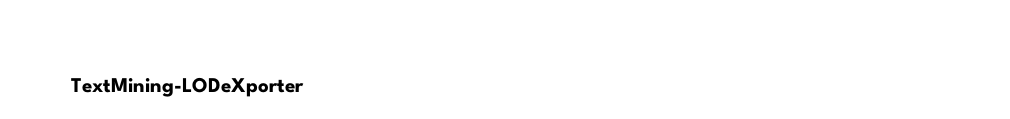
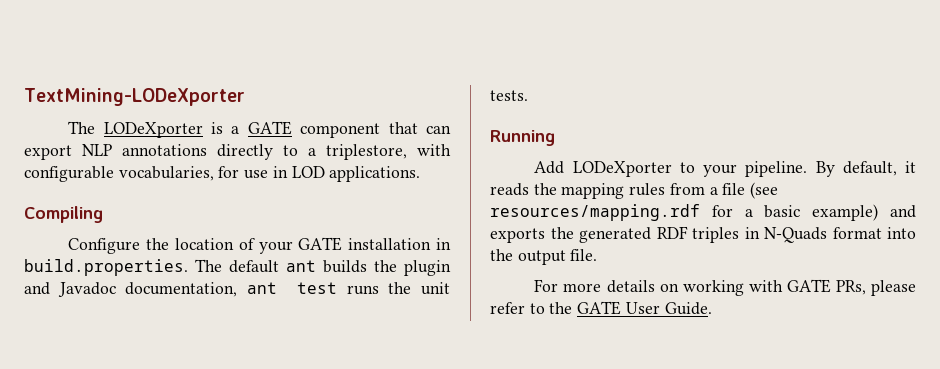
+ The LODeXporter is a GATE component that can export NLP annotations directly to a triplestore, with configurable vocabularies, for use in LOD applications.
+ Compiling
+ Configure the location of your GATE installation in build.properties. The default ant builds the plugin and Javadoc documentation, ant test runs the unit tests.
+ Running
+ Add LODeXporter to your pipeline. By default, it reads the mapping rules from a file (see resources/mapping.rdf for a basic example) and exports the generated RDF triples in N-Quads format into the output file.
+ For more details on working with GATE PRs, please refer to the GATE User Guide.

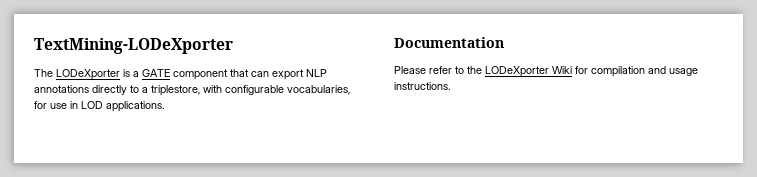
- Compiling
- Configure the location of your GATE installation in build.properties. The default ant builds the plugin and Javadoc documentation, ant test runs the unit tests.
- Running
- Add LODeXporter to your pipeline. By default, it reads the mapping rules from a file (see resources/mapping.rdf for a basic example) and exports the generated RDF triples in N-Quads format into the output file.
- For more details on working with GATE PRs, please refer to the GATE User Guide.
+ Documentation
+ Please refer to the LODeXporter Wiki for compilation and usage instructions.

